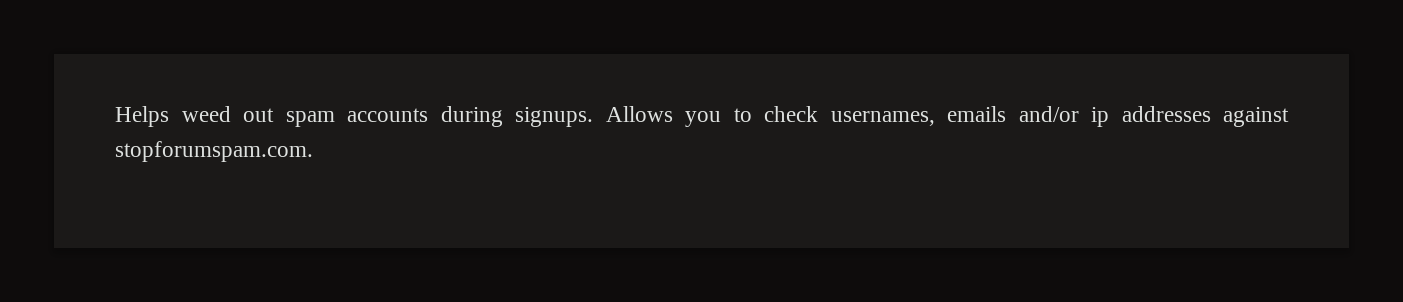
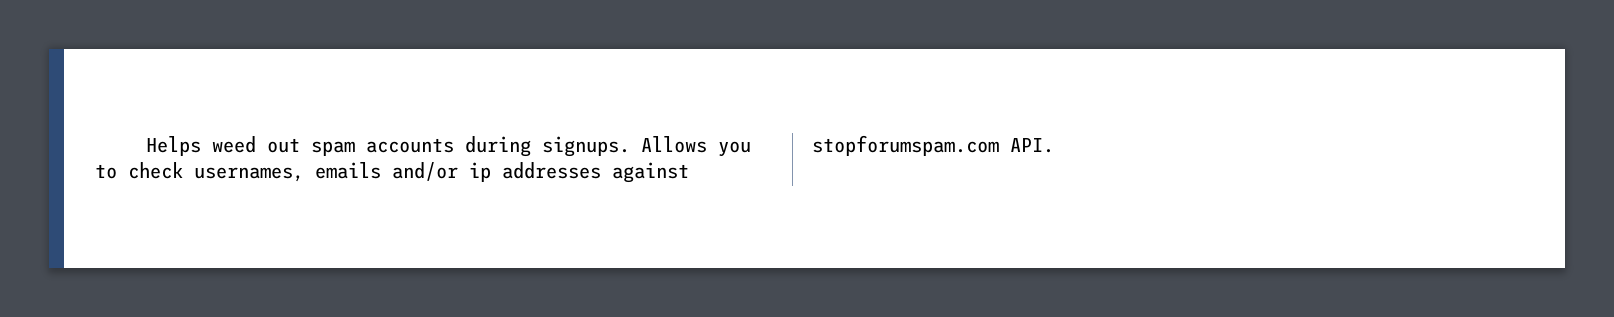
- Allows you to check usernames, emails and/or ip addresses against stopforumspam.com.
+ Allows you to check usernames, emails and/or ip addresses against stopforumspam.com API.

